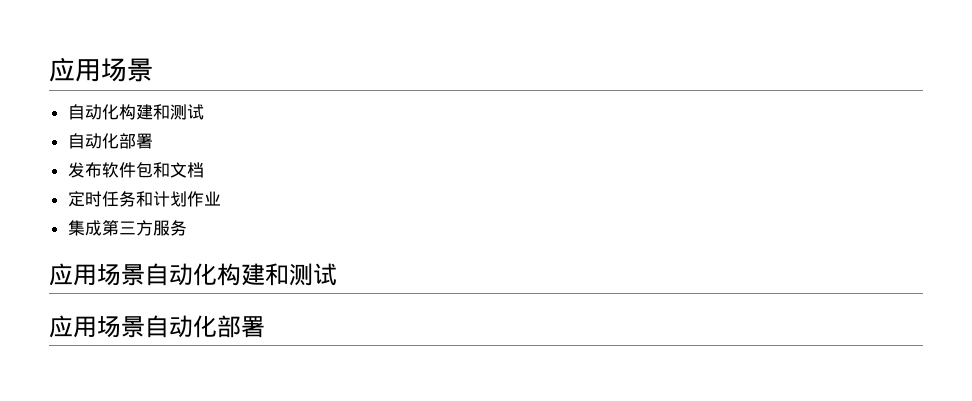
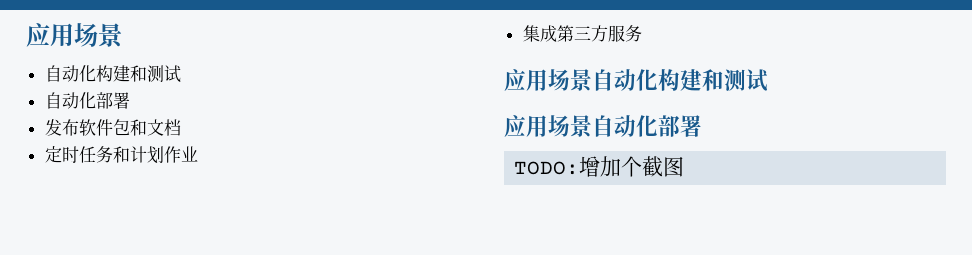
+ TODO:增加个截图

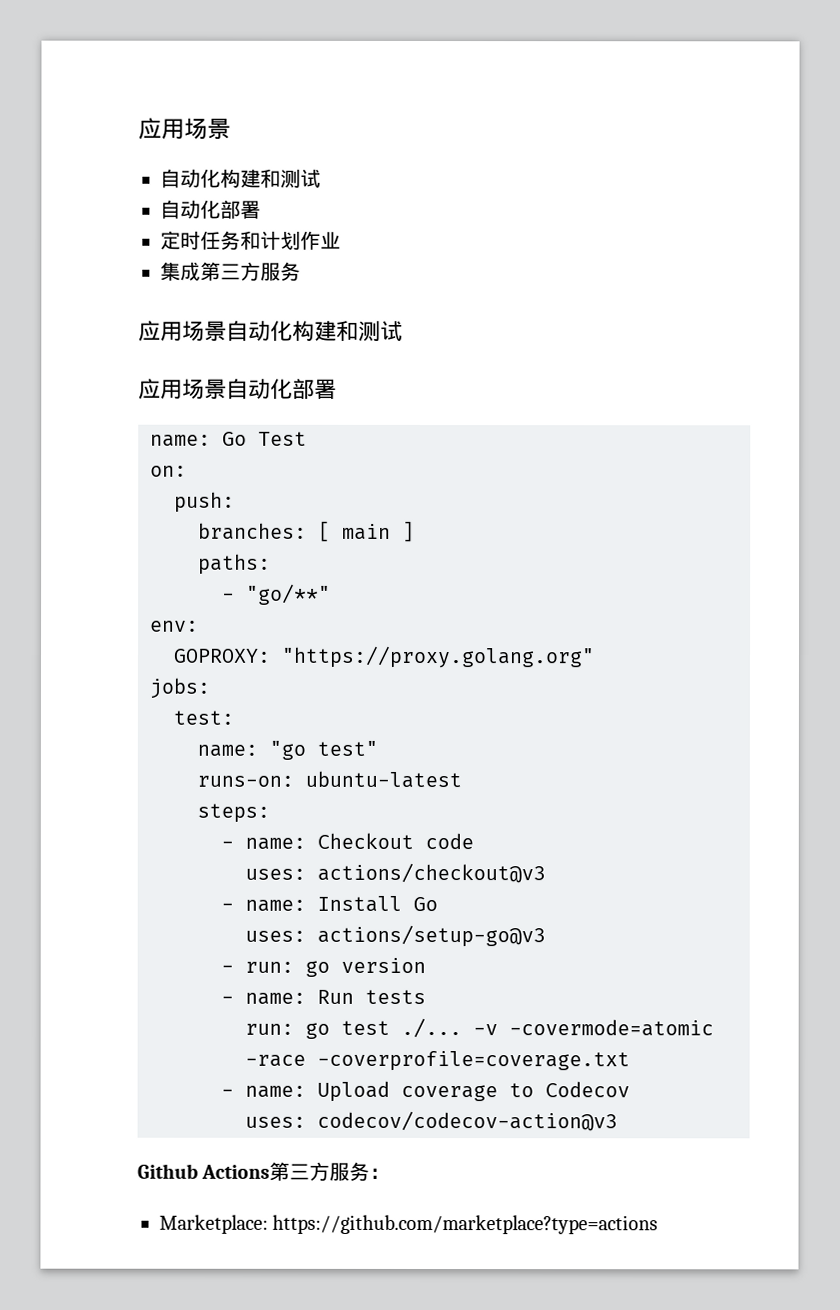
- 发布软件包和文档
- TODO:增加个截图
+ name: Go Test
+ on:
+ push:
+ branches: [ main ]
+ paths:
+ - "go/**"
+ env:
+ GOPROXY: "https://proxy.golang.org"
+ jobs:
+ test:
+ name: "go test"
+ runs-on: ubuntu-latest
+ steps:
+ - name: Checkout code
+ uses: actions/checkout@v3
+ - name: Install Go
+ uses: actions/setup-go@v3
+ - run: go version
+ - name: Run tests
+ run: go test ./... -v -covermode=atomic -race -coverprofile=coverage.txt
+ - name: Upload coverage to Codecov
+ uses: codecov/codecov-action@v3
+ Github Actions第三方服务：
+ Marketplace: https://github.com/marketplace?type=actions

